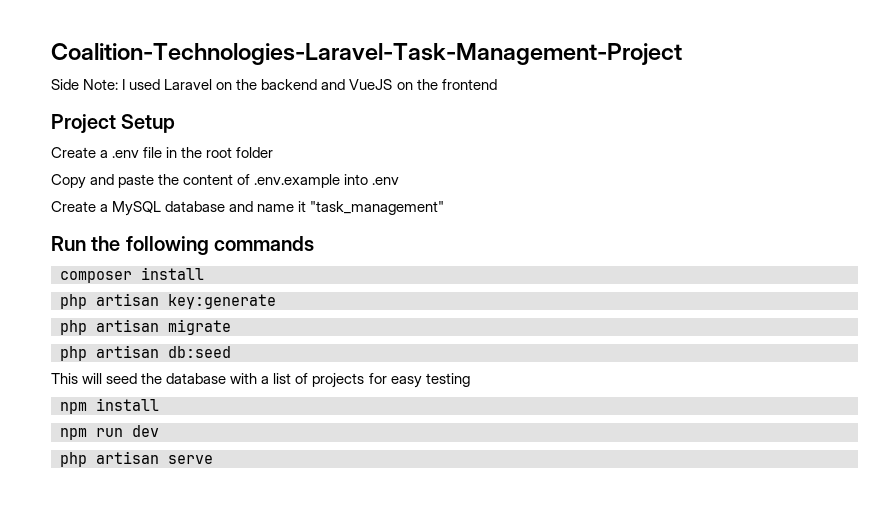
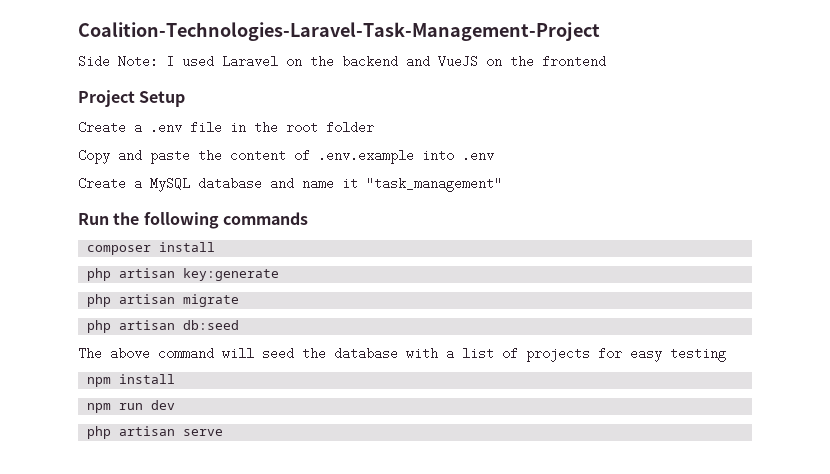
- This will seed the database with a list of projects for easy testing
+ The above command will seed the database with a list of projects for easy testing

